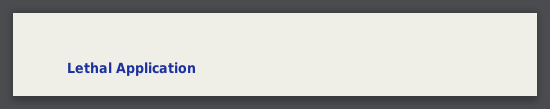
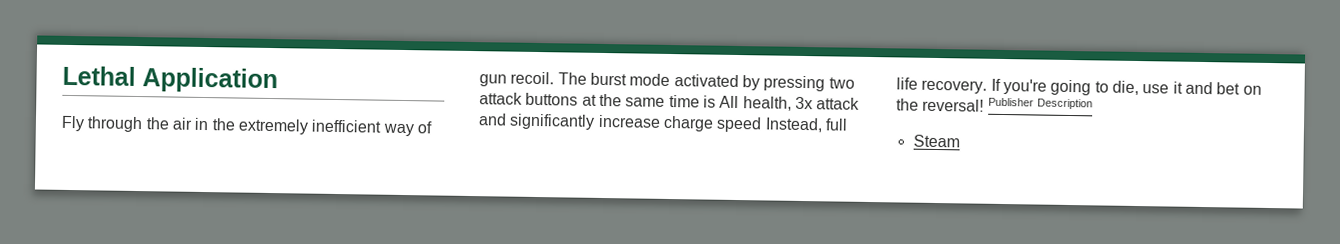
+ Fly through the air in the extremely inefficient way of gun recoil. The burst mode activated by pressing two attack buttons at the same time is All health, 3x attack and significantly increase charge speed Instead, full life recovery. If you're going to die, use it and bet on the reversal! Publisher Description
+ Steam

